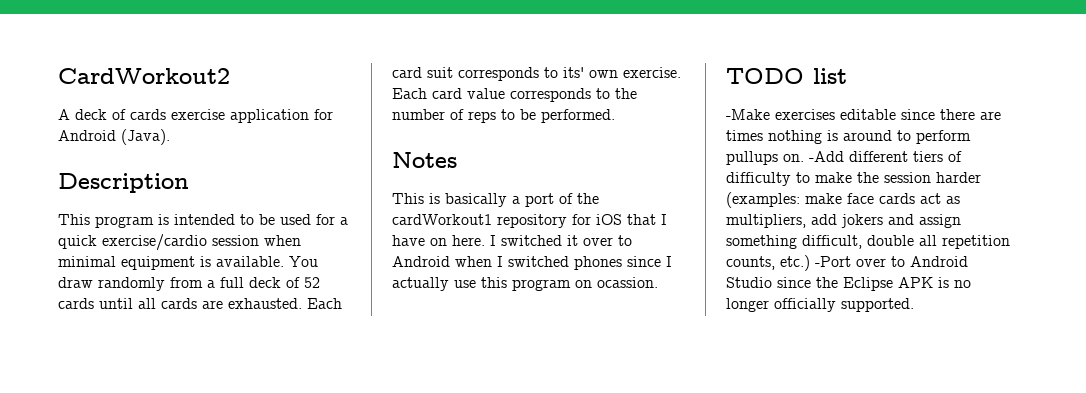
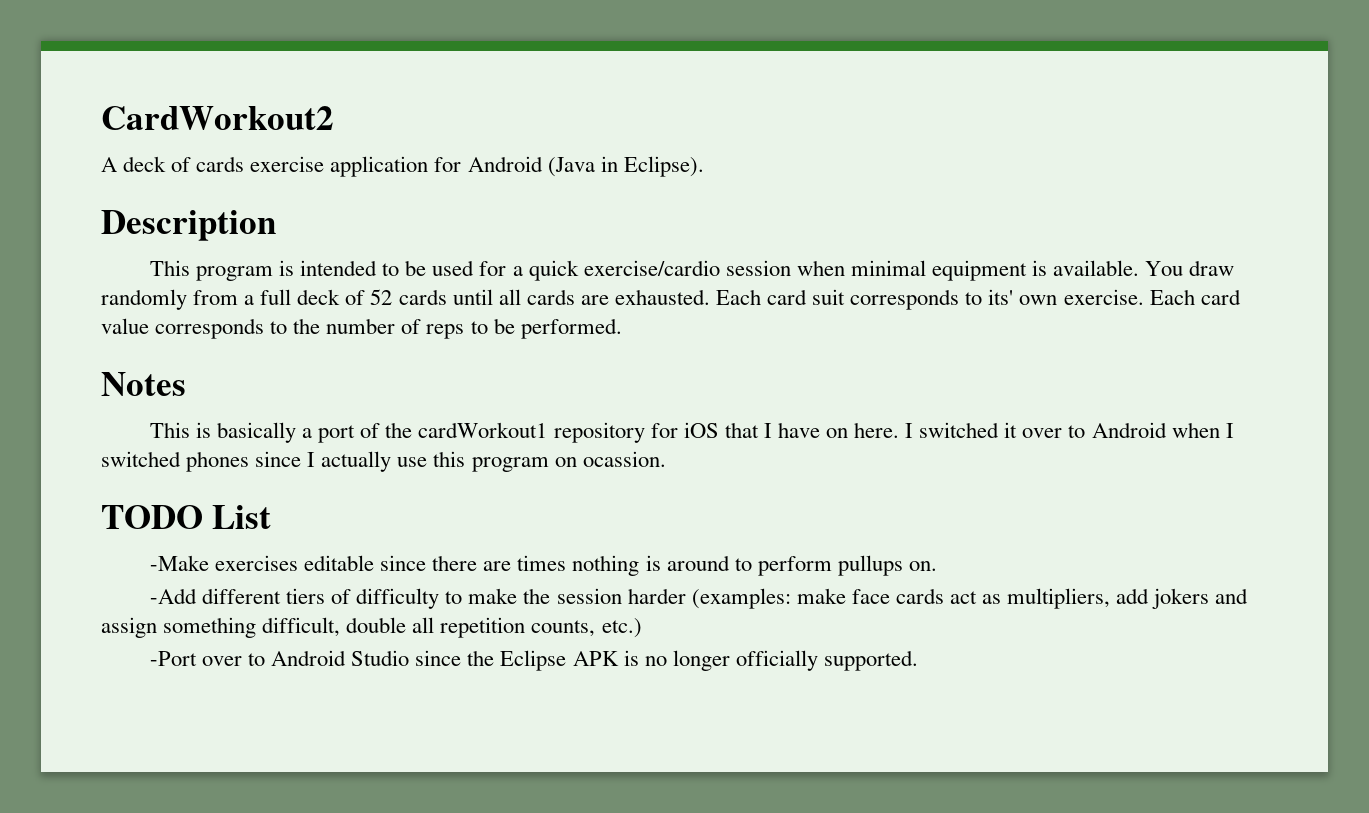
- A deck of cards exercise application for Android (Java).
+ A deck of cards exercise application for Android (Java in Eclipse).
- TODO list
+ TODO List
- -Make exercises editable since there are times nothing is around to perform pullups on. -Add different tiers of difficulty to make the session harder (examples: make face cards act as multipliers, add jokers and assign something difficult, double all repetition counts, etc.) -Port over to Android Studio since the Eclipse APK is no longer officially supported.
+ -Make exercises editable since there are times nothing is around to perform pullups on.
+ -Add different tiers of difficulty to make the session harder (examples: make face cards act as multipliers, add jokers and assign something difficult, double all repetition counts, etc.)
+ -Port over to Android Studio since the Eclipse APK is no longer officially supported.

